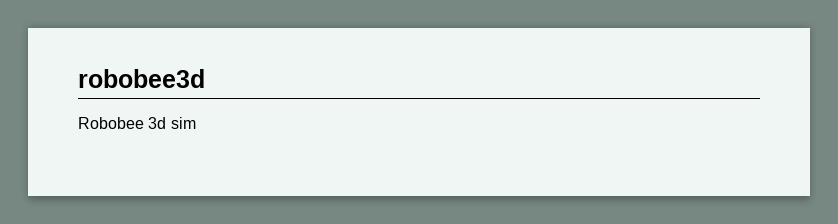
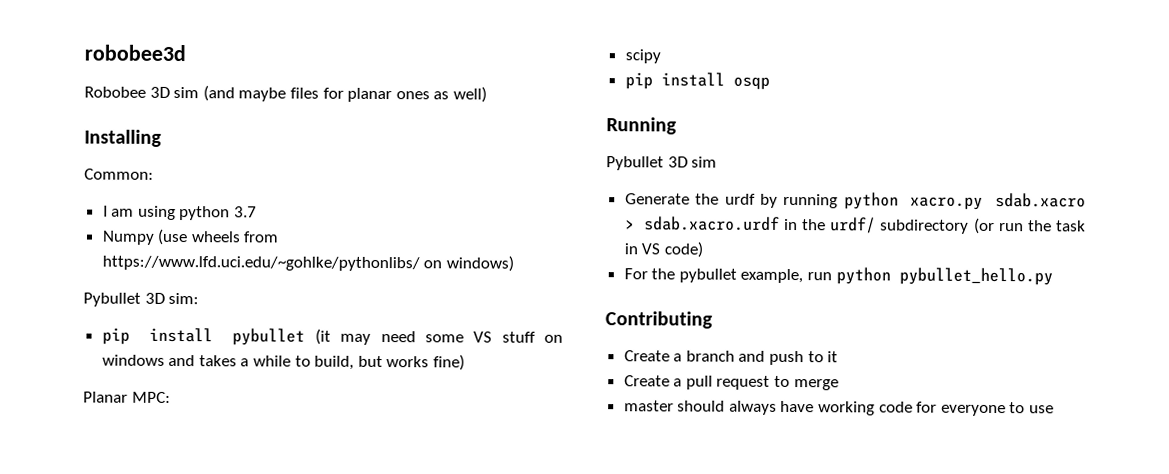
- Robobee 3d sim
+ Robobee 3D sim (and maybe files for planar ones as well)
+ Installing
+ Common:
+ I am using python 3.7
+ Numpy (use wheels from https://www.lfd.uci.edu/~gohlke/pythonlibs/ on windows)
+ Pybullet 3D sim:
+ pip install pybullet (it may need some VS stuff on windows and takes a while to build, but works fine)
+ Planar MPC:
+ scipy
+ pip install osqp
+ Running
+ Pybullet 3D sim
+ Generate the urdf by running python xacro.py sdab.xacro > sdab.xacro.urdf in the urdf/ subdirectory (or run the task in VS code)
+ For the pybullet example, run python pybullet_hello.py
+ Contributing
+ Create a branch and push to it
+ Create a pull request to merge
+ master should always have working code for everyone to use

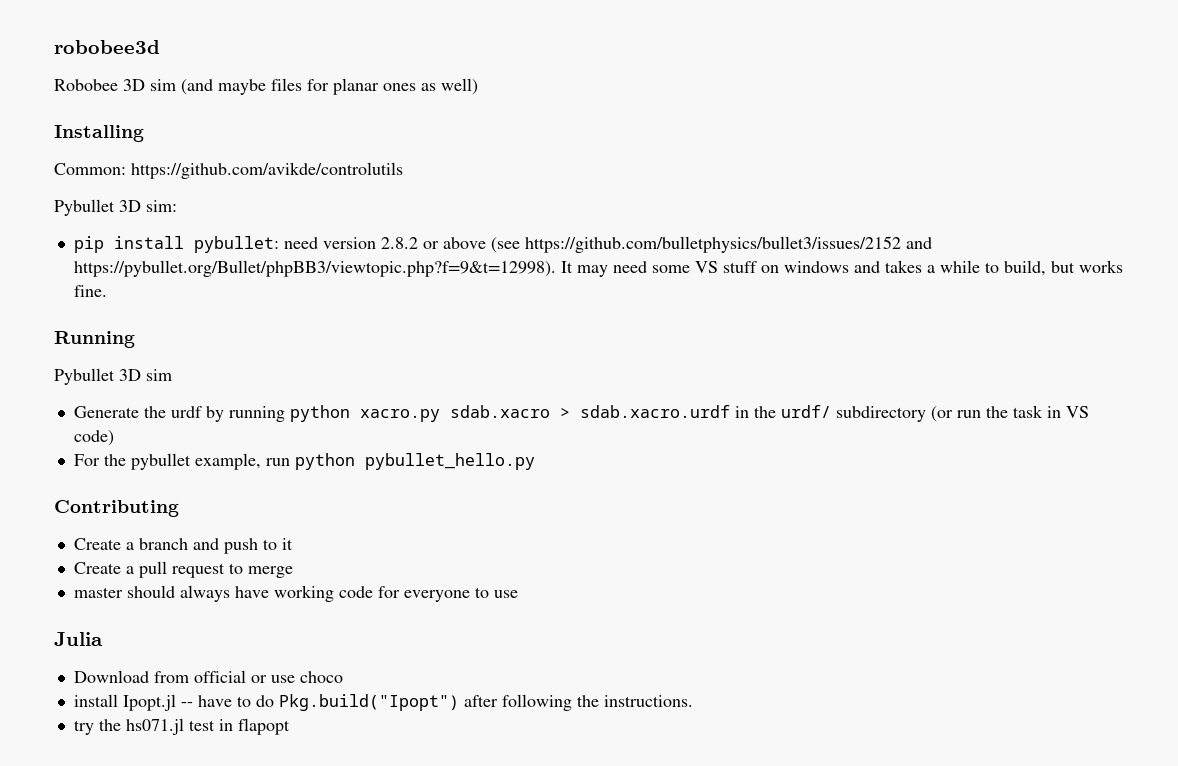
- Common:
- I am using python 3.7
- Numpy (use wheels from https://www.lfd.uci.edu/~gohlke/pythonlibs/ on windows)
+ Common: https://github.com/avikde/controlutils
- pip install pybullet (it may need some VS stuff on windows and takes a while to build, but works fine)
- Planar MPC:
- scipy
- pip install osqp
+ pip install pybullet: need version 2.8.2 or above (see https://github.com/bulletphysics/bullet3/issues/2152 and https://pybullet.org/Bullet/phpBB3/viewtopic.php?f=9&t=12998). It may need some VS stuff on windows and takes a while to build, but works fine.
+ Julia
+ Download from official or use choco
+ install Ipopt.jl -- have to do Pkg.build("Ipopt") after following the instructions.
+ try the hs071.jl test in flapopt

